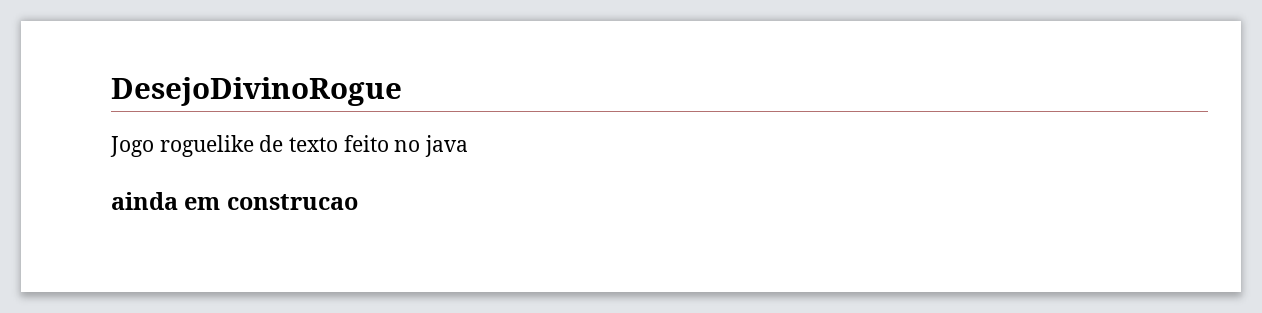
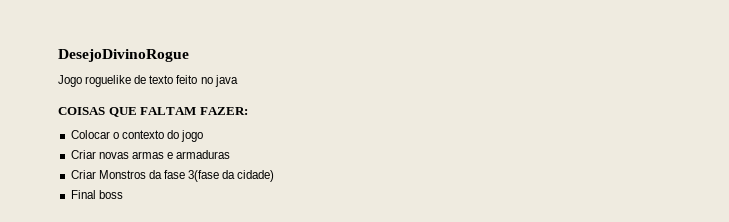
- ainda em construcao
+ COISAS QUE FALTAM FAZER:
+ Colocar o contexto do jogo
+ Criar novas armas e armaduras
+ Criar Monstros da fase 3(fase da cidade)
+ Final boss

